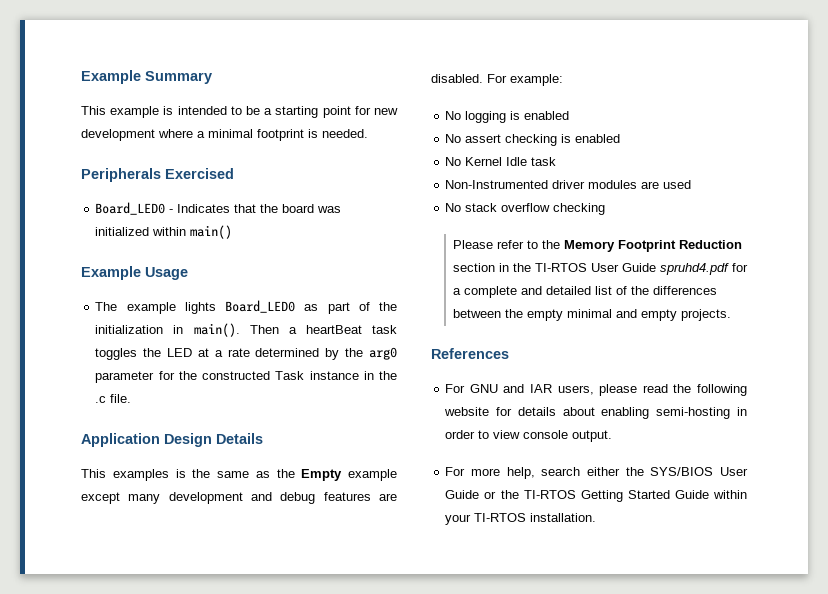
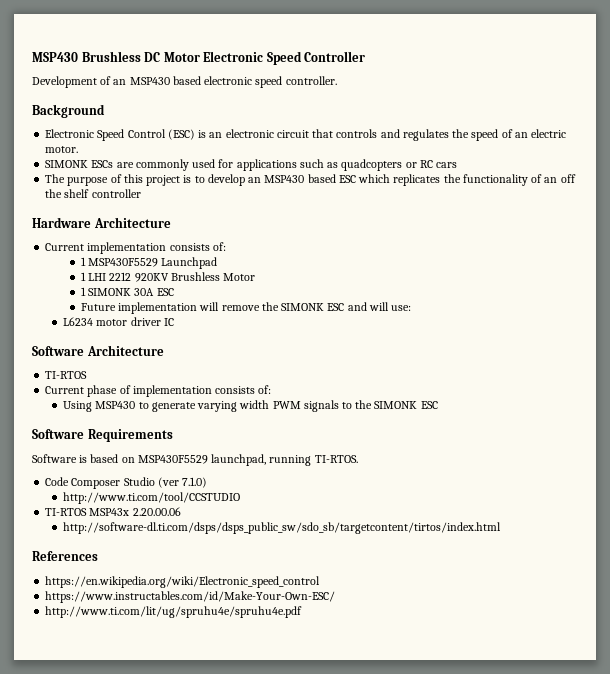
- Example Summary
- This example is intended to be a starting point for new development where a minimal footprint is needed.
- Peripherals Exercised
- Board_LED0 - Indicates that the board was initialized within main()
- Example Usage
- The example lights Board_LED0 as part of the initialization in main(). Then a heartBeat task toggles the LED at a rate determined by the arg0 parameter for the constructed Task instance in the .c file.
- Application Design Details
- This examples is the same as the Empty example except many development and debug features are disabled. For example:
- No logging is enabled
- No assert checking is enabled
- No Kernel Idle task
- Non-Instrumented driver modules are used
- No stack overflow checking
- Please refer to the Memory Footprint Reduction section in the TI-RTOS User Guide spruhd4.pdf for a complete and detailed list of the differences between the empty minimal and empty projects.
+ MSP430 Brushless DC Motor Electronic Speed Controller
+ Development of an MSP430 based electronic speed controller.
+ Background
+ Electronic Speed Control (ESC) is an electronic circuit that controls and regulates the speed of an electric motor.
+ SIMONK ESCs are commonly used for applications such as quadcopters or RC cars
+ The purpose of this project is to develop an MSP430 based ESC which replicates the functionality of an off the shelf controller
+ Hardware Architecture
+ Current implementation consists of:
+ 1 MSP430F5529 Launchpad
+ 1 LHI 2212 920KV Brushless Motor
+ 1 SIMONK 30A ESC
+ Future implementation will remove the SIMONK ESC and will use:
+ L6234 motor driver IC
+ Software Architecture
+ TI-RTOS
+ Current phase of implementation consists of:
+ Using MSP430 to generate varying width PWM signals to the SIMONK ESC
+ Software Requirements
+ Software is based on MSP430F5529 launchpad, running TI-RTOS.
+ Code Composer Studio (ver 7.1.0)
+ http://www.ti.com/tool/CCSTUDIO
+ TI-RTOS MSP43x 2.20.00.06
+ http://software-dl.ti.com/dsps/dsps_public_sw/sdo_sb/targetcontent/tirtos/index.html
  References
- For GNU and IAR users, please read the following website for details about enabling semi-hosting in order to view console output.
- For more help, search either the SYS/BIOS User Guide or the TI-RTOS Getting Started Guide within your TI-RTOS installation.
+ https://en.wikipedia.org/wiki/Electronic_speed_control
+ https://www.instructables.com/id/Make-Your-Own-ESC/
+ http://www.ti.com/lit/ug/spruhu4e/spruhu4e.pdf

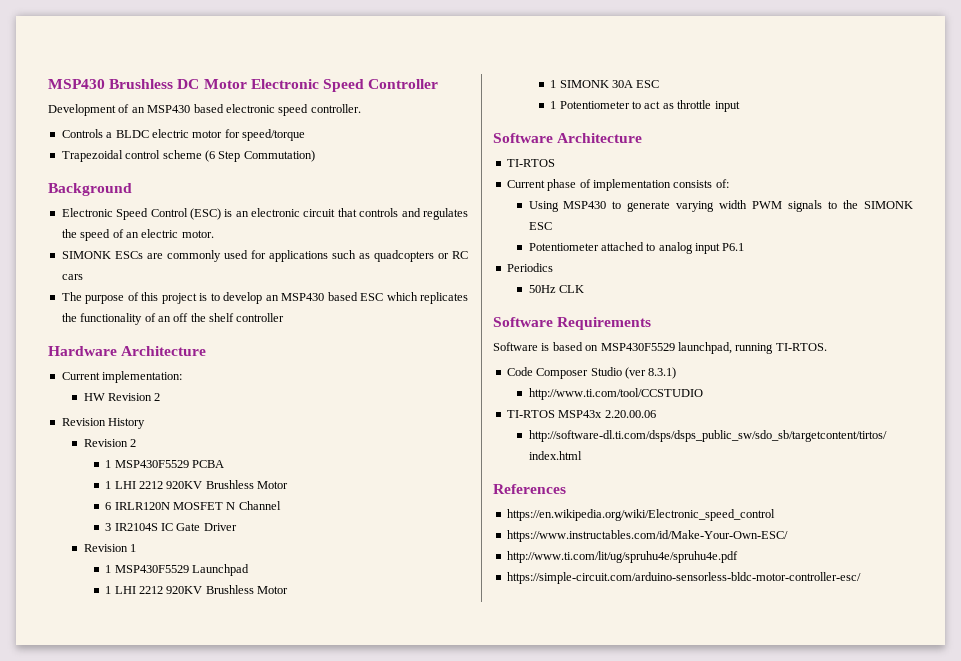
+ Controls a BLDC electric motor for speed/torque
+ Trapezoidal control scheme (6 Step Commutation)
- Current implementation consists of:
+ Current implementation:
+ HW Revision 2
+ Revision History
+ Revision 2
+ 1 MSP430F5529 PCBA
+ 1 LHI 2212 920KV Brushless Motor
+ 6 IRLR120N MOSFET N Channel
+ 3 IR2104S IC Gate Driver
+ Revision 1
- Future implementation will remove the SIMONK ESC and will use:
- L6234 motor driver IC
+ 1 Potentiometer to act as throttle input
+ Potentiometer attached to analog input P6.1
+ Periodics
+ 50Hz CLK
- Code Composer Studio (ver 7.1.0)
+ Code Composer Studio (ver 8.3.1)
+ https://simple-circuit.com/arduino-sensorless-bldc-motor-controller-esc/

